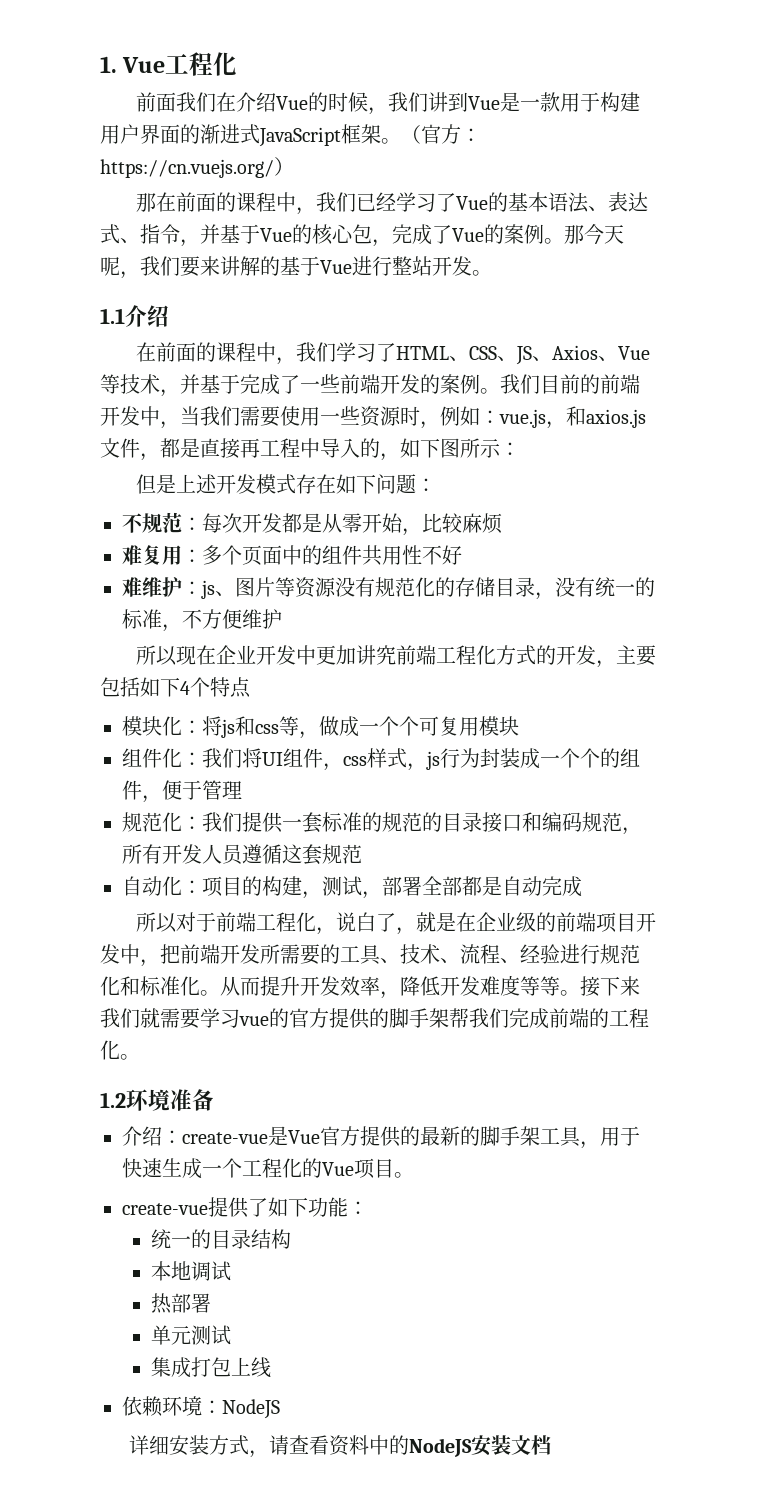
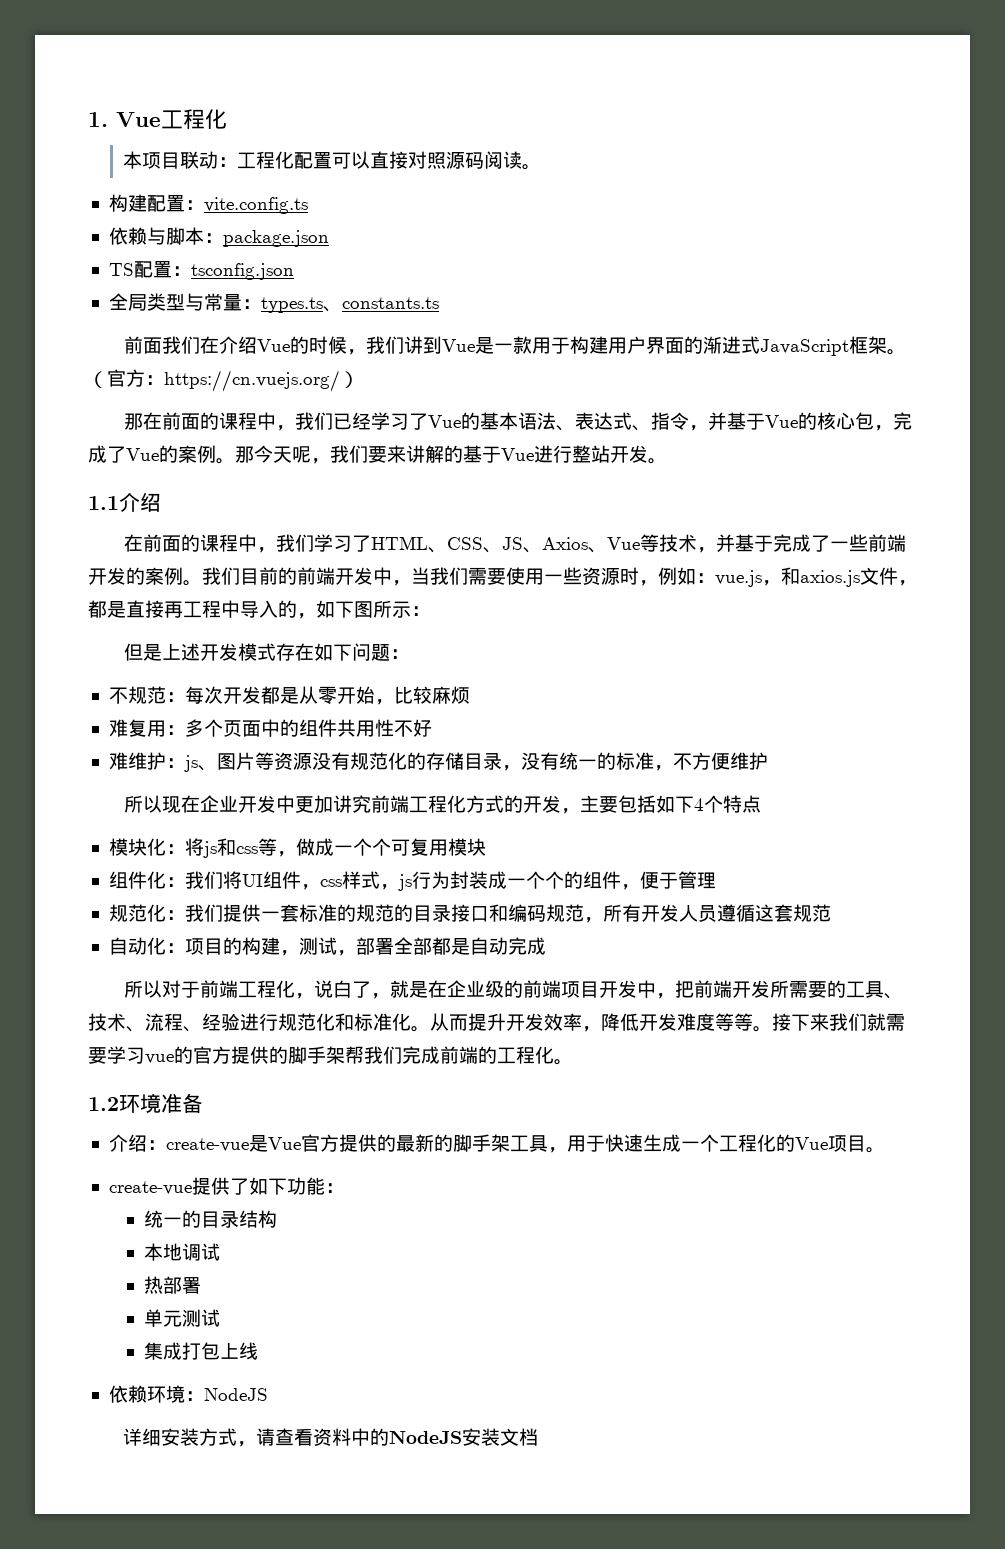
+ 本项目联动：工程化配置可以直接对照源码阅读。
+ 构建配置：vite.config.ts
+ 依赖与脚本：package.json
+ TS配置：tsconfig.json
+ 全局类型与常量：types.ts、constants.ts

